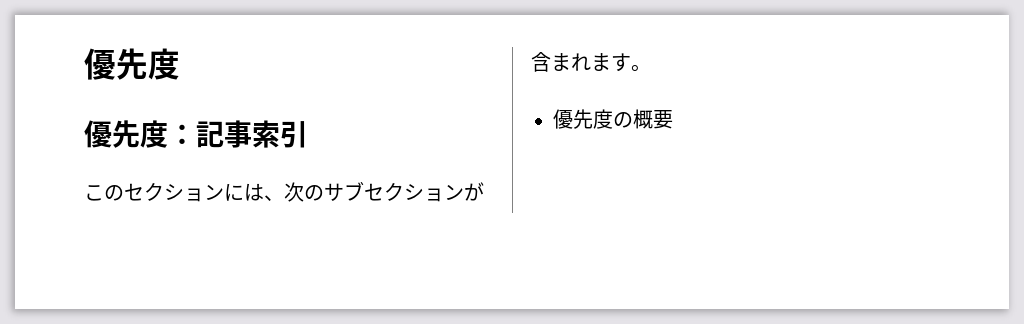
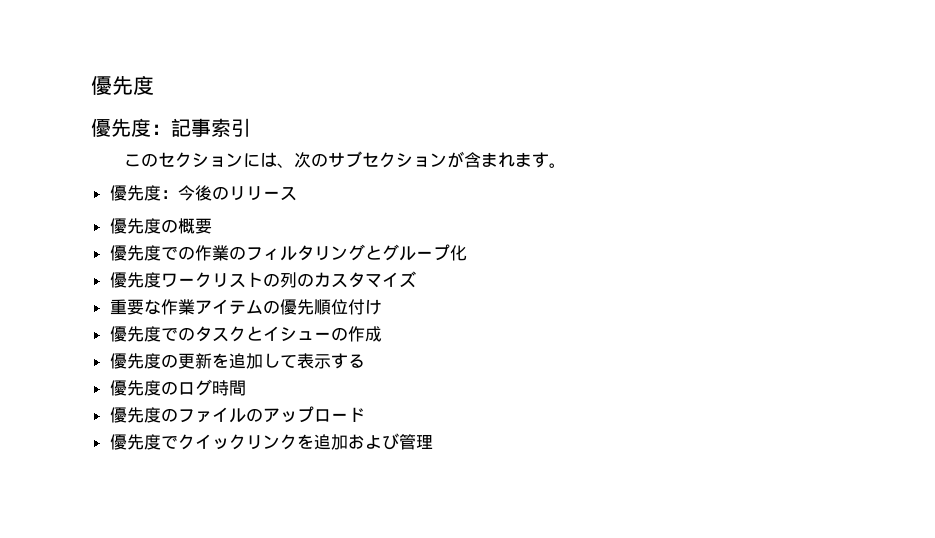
+ 優先度：今後のリリース
  優先度の概要
+ 優先度での作業のフィルタリングとグループ化
+ 優先度ワークリストの列のカスタマイズ
+ 重要な作業アイテムの優先順位付け
+ 優先度でのタスクとイシューの作成
+ 優先度の更新を追加して表示する
+ 優先度のログ時間
+ 優先度のファイルのアップロード
+ 優先度でクイックリンクを追加および管理

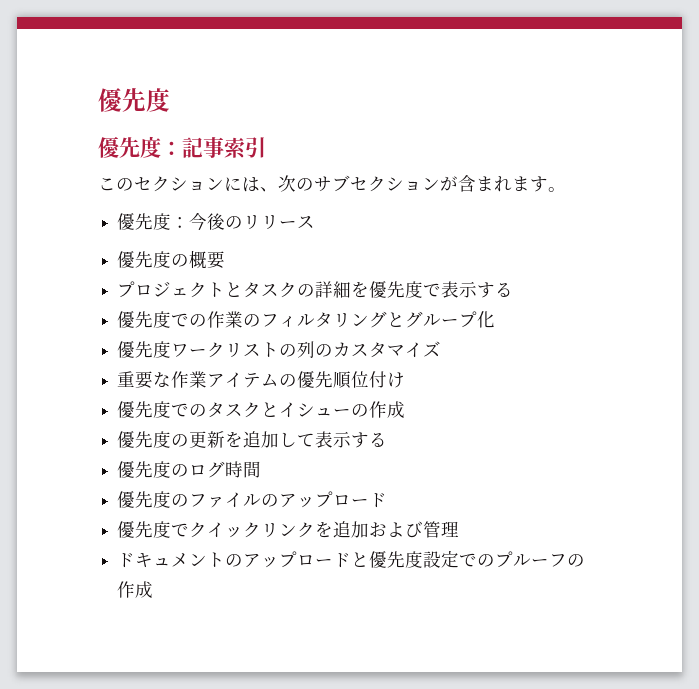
+ プロジェクトとタスクの詳細を優先度で表示する
+ ドキュメントのアップロードと優先度設定でのプルーフの作成

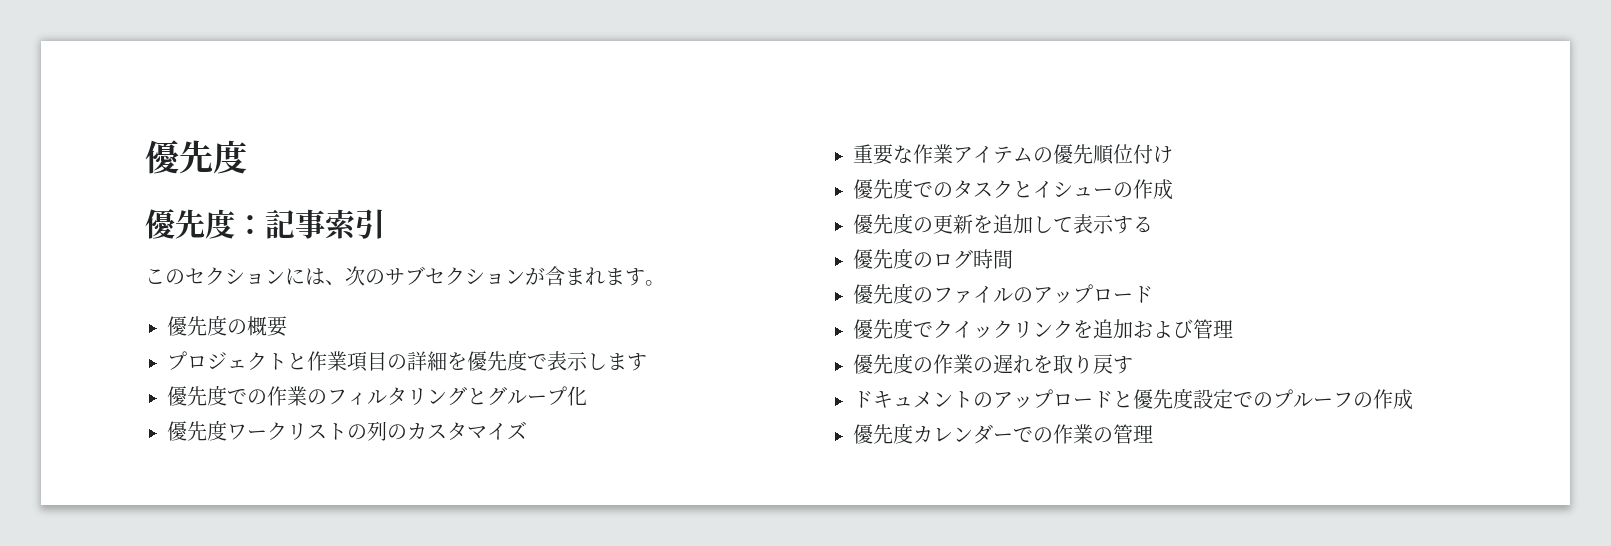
- 優先度：今後のリリース
- プロジェクトとタスクの詳細を優先度で表示する
+ プロジェクトと作業項目の詳細を優先度で表示します
+ 優先度の作業の遅れを取り戻す
+ 優先度カレンダーでの作業の管理

